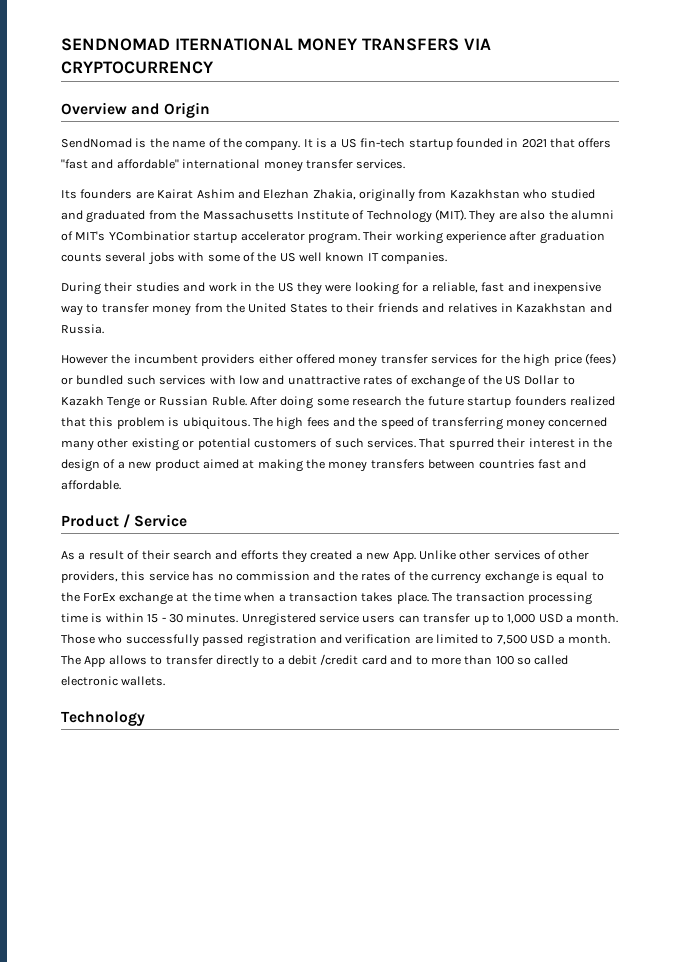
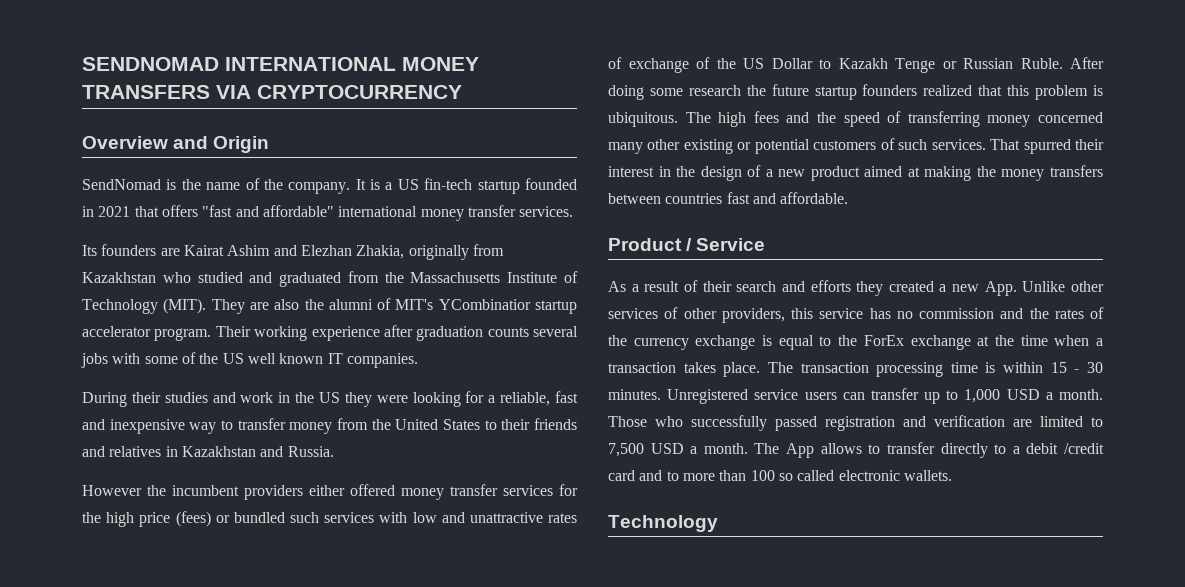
- SENDNOMAD ITERNATIONAL MONEY TRANSFERS VIA CRYPTOCURRENCY
+ SENDNOMAD INTERNATIONAL MONEY TRANSFERS VIA CRYPTOCURRENCY

